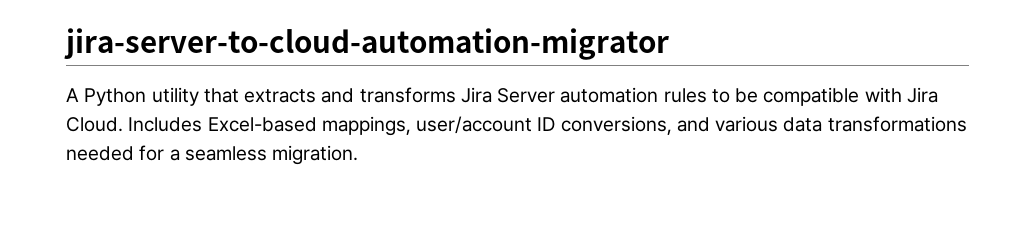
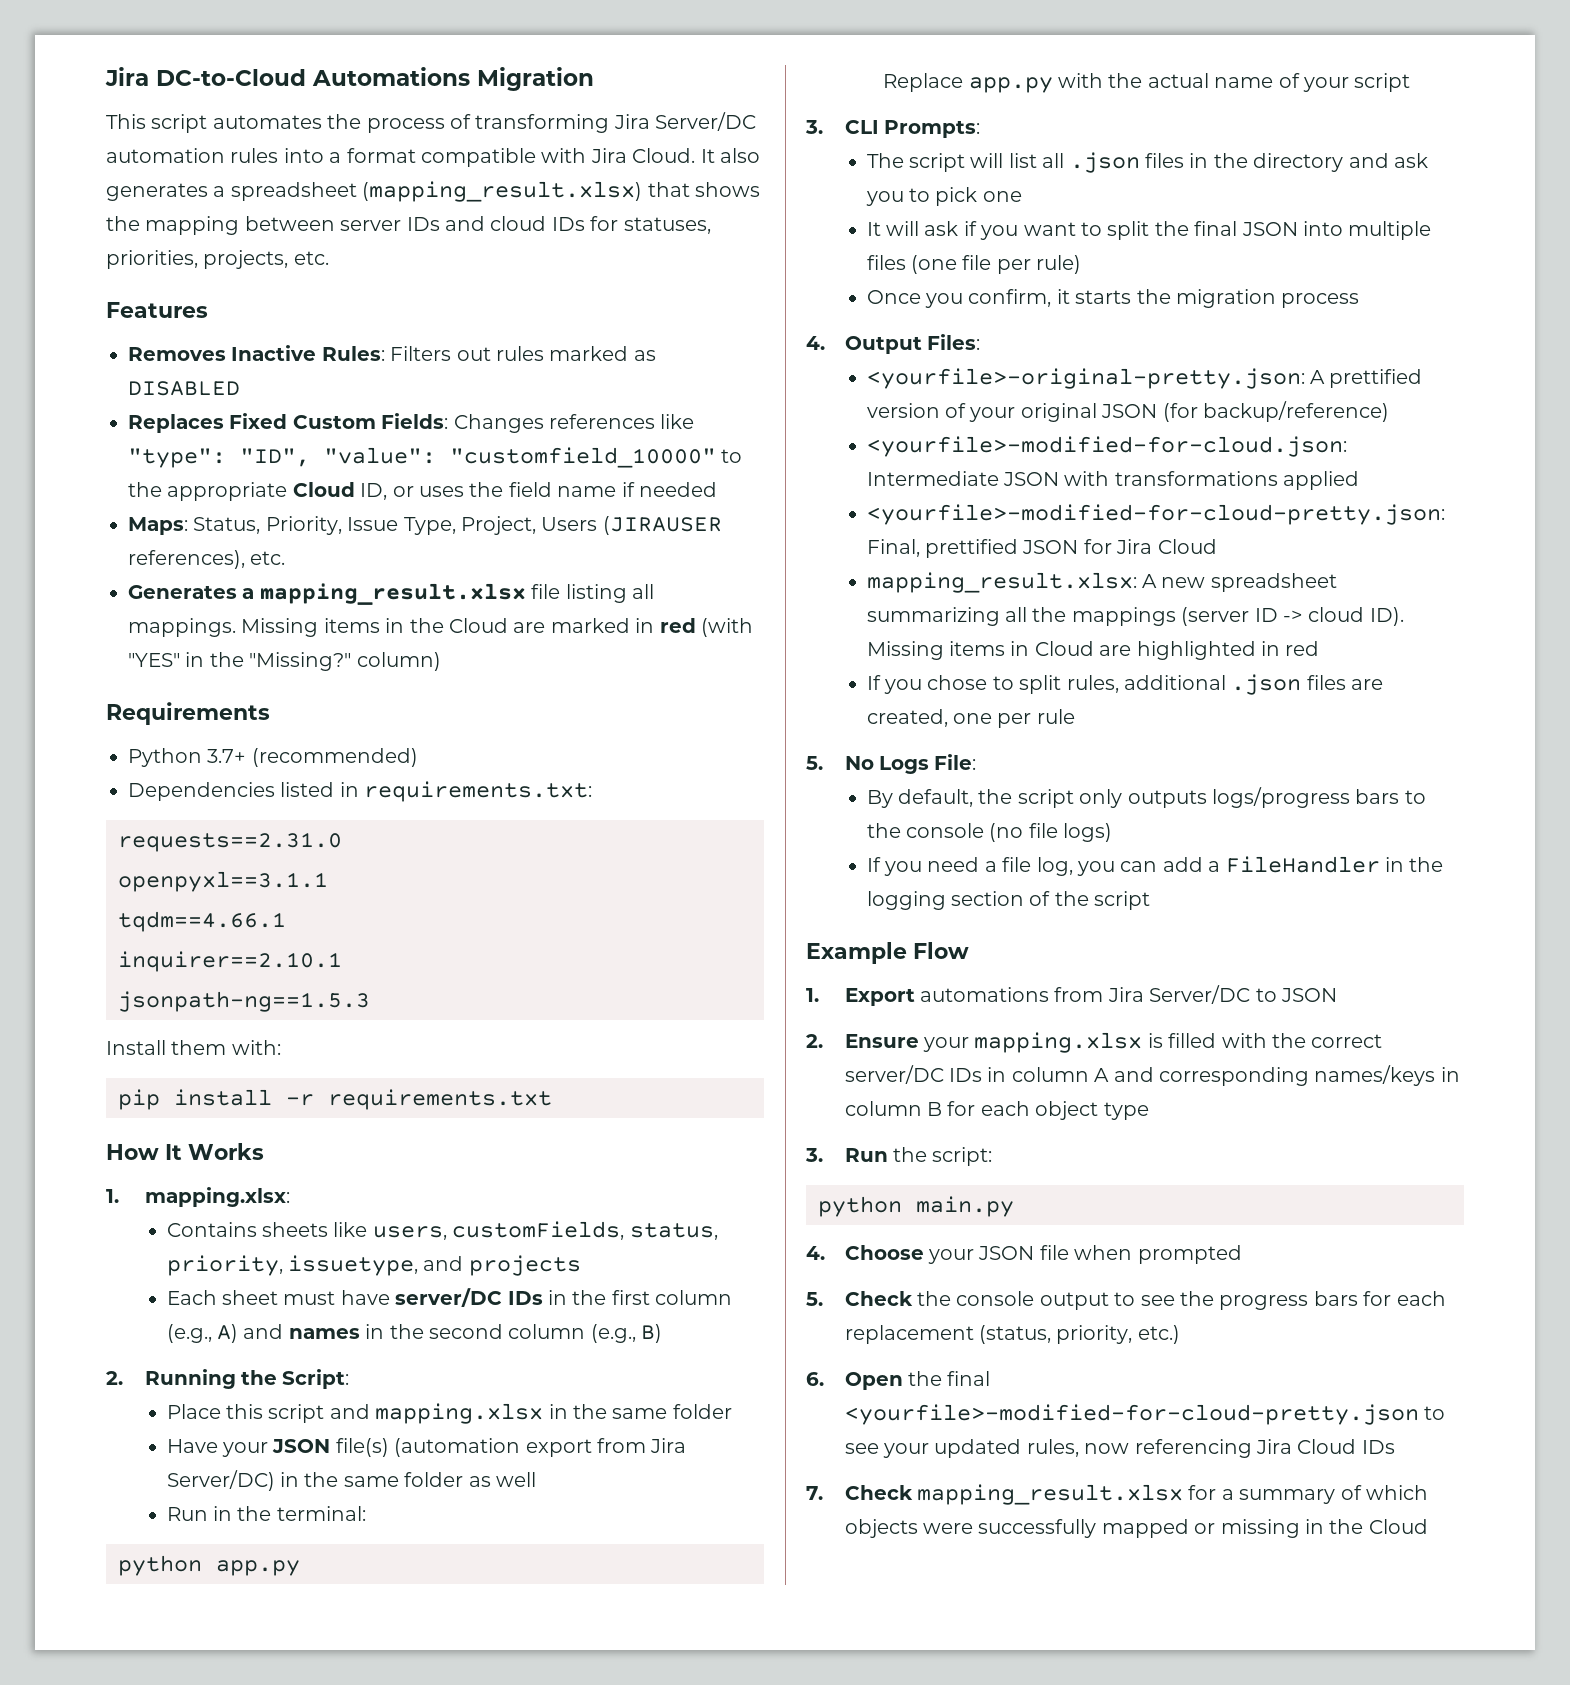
- jira-server-to-cloud-automation-migrator
- A Python utility that extracts and transforms Jira Server automation rules to be compatible with Jira Cloud. Includes Excel-based mappings, user/account ID conversions, and various data transformations needed for a seamless migration.
+ Jira DC-to-Cloud Automations Migration
+ This script automates the process of transforming Jira Server/DC automation rules into a format compatible with Jira Cloud. It also generates a spreadsheet (mapping_result.xlsx) that shows the mapping between server IDs and cloud IDs for statuses, priorities, projects, etc.
+ Features
+ Removes Inactive Rules: Filters out rules marked as DISABLED
+ Replaces Fixed Custom Fields: Changes references like "type": "ID", "value": "customfield_10000" to the appropriate Cloud ID, or uses the field name if needed
+ Maps: Status, Priority, Issue Type, Project, Users (JIRAUSER references), etc.
+ Generates a mapping_result.xlsx file listing all mappings. Missing items in the Cloud are marked in red (with "YES" in the "Missing?" column)
+ Requirements
+ Python 3.7+ (recommended)
+ Dependencies listed in requirements.txt:
+ requests==2.31.0
+ openpyxl==3.1.1
+ tqdm==4.66.1
+ inquirer==2.10.1
+ jsonpath-ng==1.5.3
+ Install them with:
+ pip install -r requirements.txt
+ How It Works
+ 1. mapping.xlsx:
+ Contains sheets like users, customFields, status, priority, issuetype, and projects
+ Each sheet must have server/DC IDs in the first column (e.g., A) and names in the second column (e.g., B)
+ 2. Running the Script:
+ Place this script and mapping.xlsx in the same folder
+ Have your JSON file(s) (automation export from Jira Server/DC) in the same folder as well
+ Run in the terminal:
+ python app.py
+ Replace app.py with the actual name of your script
+ 3. CLI Prompts:
+ The script will list all .json files in the directory and ask you to pick one
+ It will ask if you want to split the final JSON into multiple files (one file per rule)
+ Once you confirm, it starts the migration process
+ 4. Output Files:
+ <yourfile>-original-pretty.json: A prettified version of your original JSON (for backup/reference)
+ <yourfile>-modified-for-cloud.json: Intermediate JSON with transformations applied
+ <yourfile>-modified-for-cloud-pretty.json: Final, prettified JSON for Jira Cloud
+ mapping_result.xlsx: A new spreadsheet summarizing all the mappings (server ID -> cloud ID). Missing items in Cloud are highlighted in red
+ If you chose to split rules, additional .json files are created, one per rule
+ 5. No Logs File:
+ By default, the script only outputs logs/progress bars to the console (no file logs)
+ If you need a file log, you can add a FileHandler in the logging section of the script
+ Example Flow
+ 1. Export automations from Jira Server/DC to JSON
+ 2. Ensure your mapping.xlsx is filled with the correct server/DC IDs in column A and corresponding names/keys in column B for each object type
+ 3. Run the script:
+ python main.py
+ 4. Choose your JSON file when prompted
+ 5. Check the console output to see the progress bars for each replacement (status, priority, etc.)
+ 6. Open the final <yourfile>-modified-for-cloud-pretty.json to see your updated rules, now referencing Jira Cloud IDs
+ 7. Check mapping_result.xlsx for a summary of which objects were successfully mapped or missing in the Cloud

